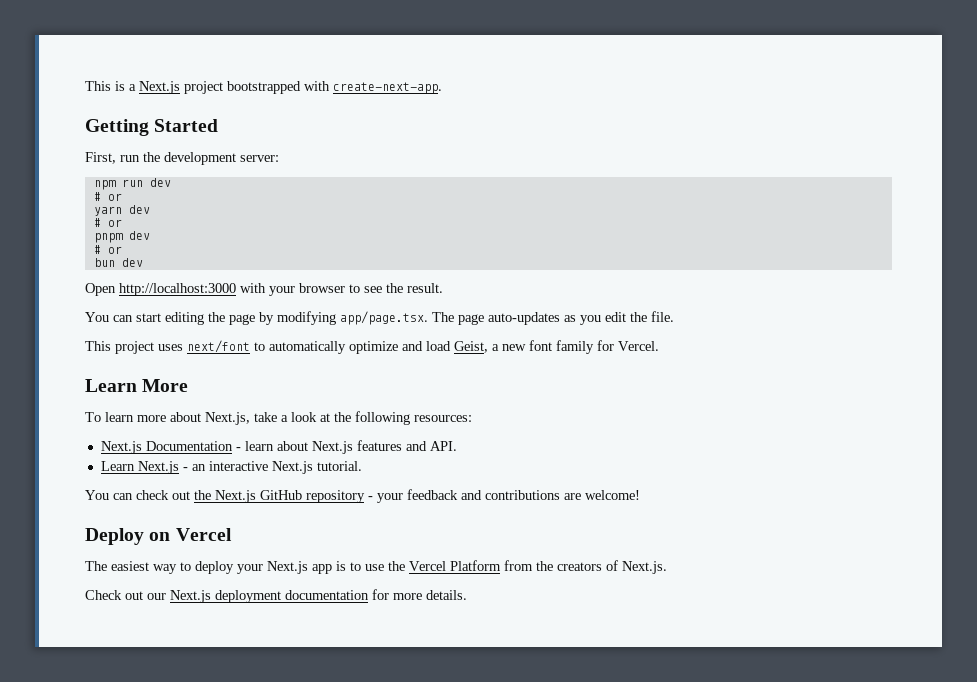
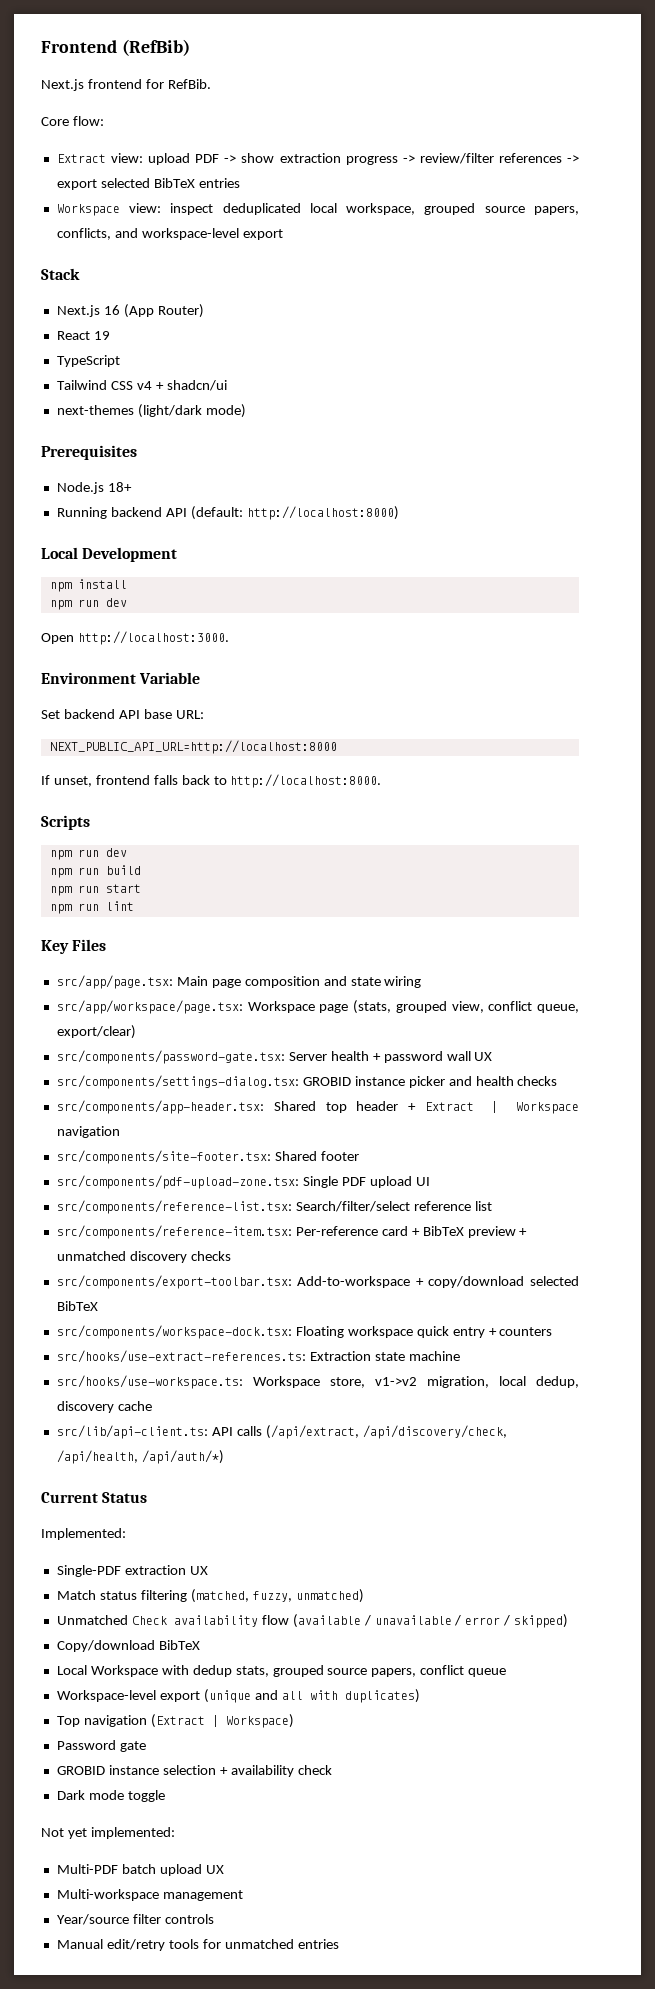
- This is a Next.js project bootstrapped with create-next-app.
- Getting Started
- First, run the development server:
+ Frontend (RefBib)
+ Next.js frontend for RefBib.
+ Core flow:
+ Extract view: upload PDF -> show extraction progress -> review/filter references -> export selected BibTeX entries
+ Workspace view: inspect deduplicated local workspace, grouped source papers, conflicts, and workspace-level export
+ Stack
+ Next.js 16 (App Router)
+ React 19
+ TypeScript
+ Tailwind CSS v4 + shadcn/ui
+ next-themes (light/dark mode)
+ Prerequisites
+ Node.js 18+
+ Running backend API (default: http://localhost:8000)
+ Local Development
+ npm install
  npm run dev
- # or
- yarn dev
- # or
- pnpm dev
- # or
- bun dev
- Open http://localhost:3000 with your browser to see the result.
- You can start editing the page by modifying app/page.tsx. The page auto-updates as you edit the file.
- This project uses next/font to automatically optimize and load Geist, a new font family for Vercel.
- Learn More
- To learn more about Next.js, take a look at the following resources:
- Next.js Documentation - learn about Next.js features and API.
- Learn Next.js - an interactive Next.js tutorial.
- You can check out the Next.js GitHub repository - your feedback and contributions are welcome!
- Deploy on Vercel
- The easiest way to deploy your Next.js app is to use the Vercel Platform from the creators of Next.js.
- Check out our Next.js deployment documentation for more details.
+ Open http://localhost:3000.
+ Environment Variable
+ Set backend API base URL:
+ NEXT_PUBLIC_API_URL=http://localhost:8000
+ If unset, frontend falls back to http://localhost:8000.
+ Scripts
+ npm run dev
+ npm run build
+ npm run start
+ npm run lint
+ Key Files
+ src/app/page.tsx: Main page composition and state wiring
+ src/app/workspace/page.tsx: Workspace page (stats, grouped view, conflict queue, export/clear)
+ src/components/password-gate.tsx: Server health + password wall UX
+ src/components/settings-dialog.tsx: GROBID instance picker and health checks
+ src/components/app-header.tsx: Shared top header + Extract | Workspace navigation
+ src/components/site-footer.tsx: Shared footer
+ src/components/pdf-upload-zone.tsx: Single PDF upload UI
+ src/components/reference-list.tsx: Search/filter/select reference list
+ src/components/reference-item.tsx: Per-reference card + BibTeX preview + unmatched discovery checks
+ src/components/export-toolbar.tsx: Add-to-workspace + copy/download selected BibTeX
+ src/components/workspace-dock.tsx: Floating workspace quick entry + counters
+ src/hooks/use-extract-references.ts: Extraction state machine
+ src/hooks/use-workspace.ts: Workspace store, v1->v2 migration, local dedup, discovery cache
+ src/lib/api-client.ts: API calls (/api/extract, /api/discovery/check, /api/health, /api/auth/*)
+ Current Status
+ Implemented:
+ Single-PDF extraction UX
+ Match status filtering (matched, fuzzy, unmatched)
+ Unmatched Check availability flow (available / unavailable / error / skipped)
+ Copy/download BibTeX
+ Local Workspace with dedup stats, grouped source papers, conflict queue
+ Workspace-level export (unique and all with duplicates)
+ Top navigation (Extract | Workspace)
+ Password gate
+ GROBID instance selection + availability check
+ Dark mode toggle
+ Not yet implemented:
+ Multi-PDF batch upload UX
+ Multi-workspace management
+ Year/source filter controls
+ Manual edit/retry tools for unmatched entries

